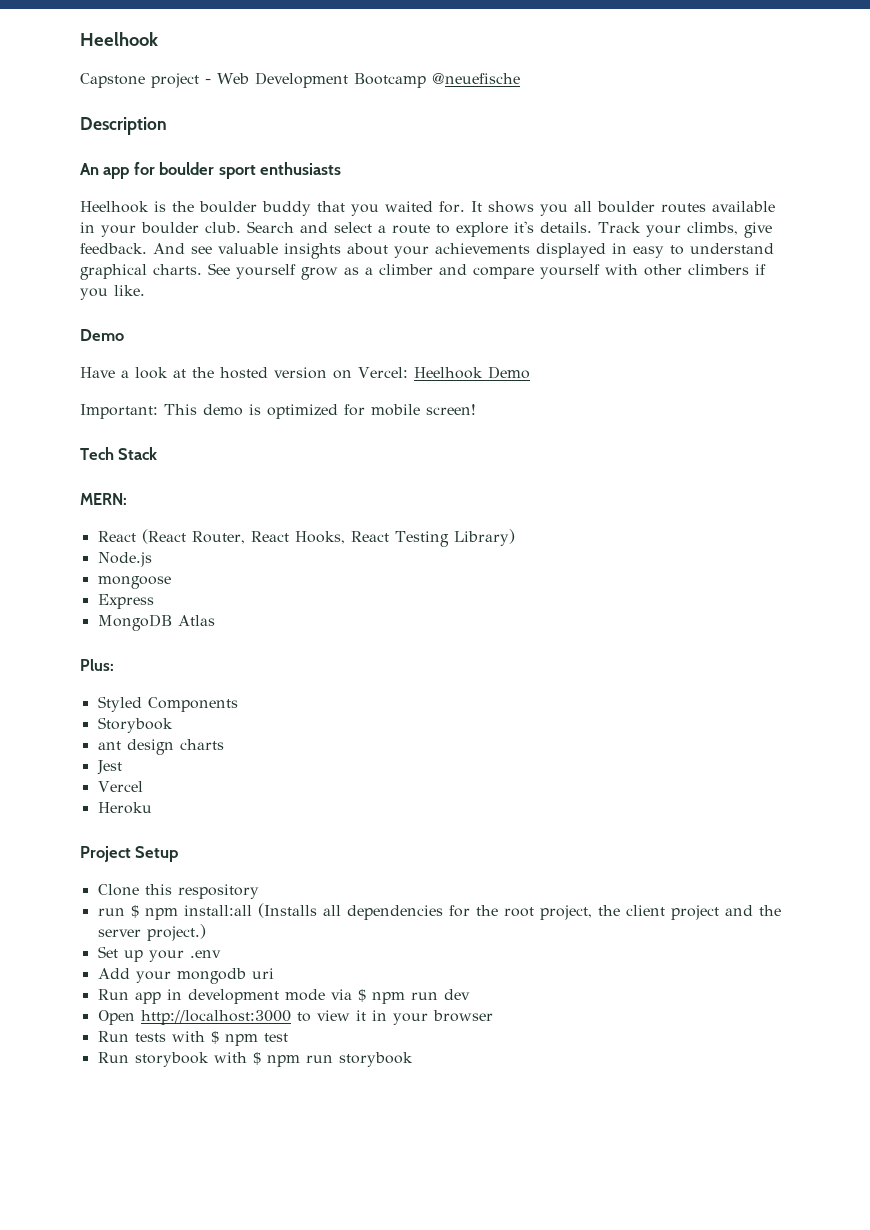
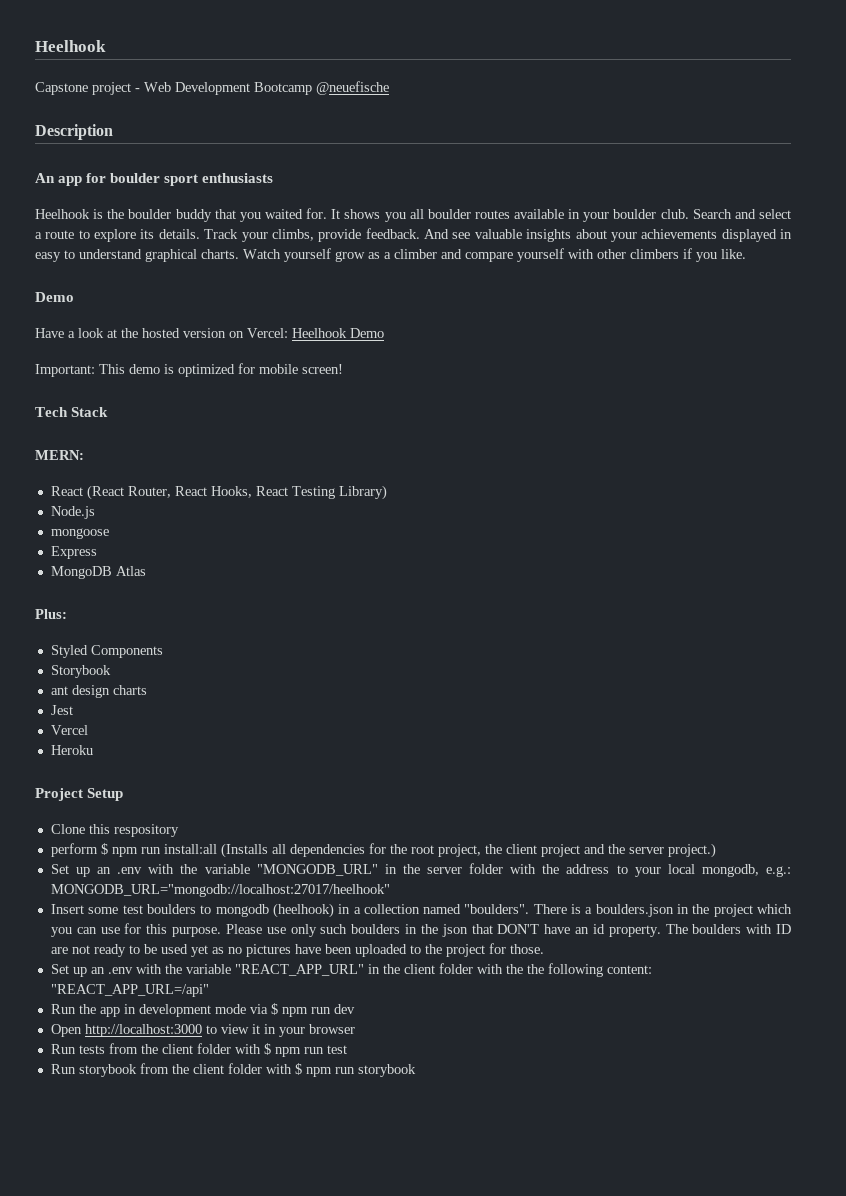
- Search and select a route to explore it's details.
+ Search and select a route to explore its details.
- Track your climbs, give feedback.
+ Track your climbs, provide feedback.
- See yourself grow as a climber and compare yourself with other climbers if you like.
+ Watch yourself grow as a climber and compare yourself with other climbers if you like.
- run $ npm install:all (Installs all dependencies for the root project, the client project and the server project.)
+ perform $ npm run install:all (Installs all dependencies for the root project, the client project and the server project.)
- Set up your .env
- Add your mongodb uri
- Run app in development mode via $ npm run dev
+ Set up an .env with the variable "MONGODB_URL" in the server folder with the address to your local mongodb, e.g.: MONGODB_URL="mongodb://localhost:27017/heelhook"
+ Insert some test boulders to mongodb (heelhook) in a collection named "boulders". There is a boulders.json in the project which you can use for this purpose. Please use only such boulders in the json that DON'T have an id property. The boulders with ID are not ready to be used yet as no pictures have been uploaded to the project for those.
+ Set up an .env with the variable "REACT_APP_URL" in the client folder with the the following content: "REACT_APP_URL=/api"
+ Run the app in development mode via $ npm run dev
- Run tests with $ npm test
+ Run tests from the client folder with $ npm run test
- Run storybook with $ npm run storybook
+ Run storybook from the client folder with $ npm run storybook

